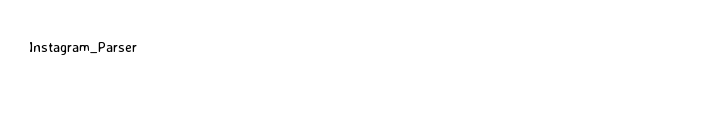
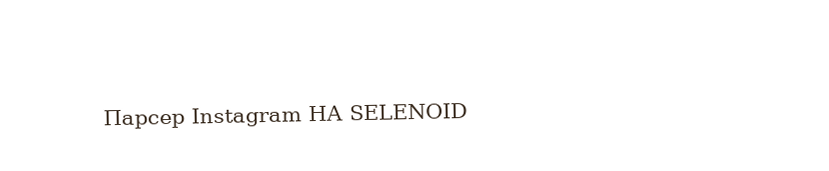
- Instagram_Parser
+ Парсер Instagram НА SELENOID

